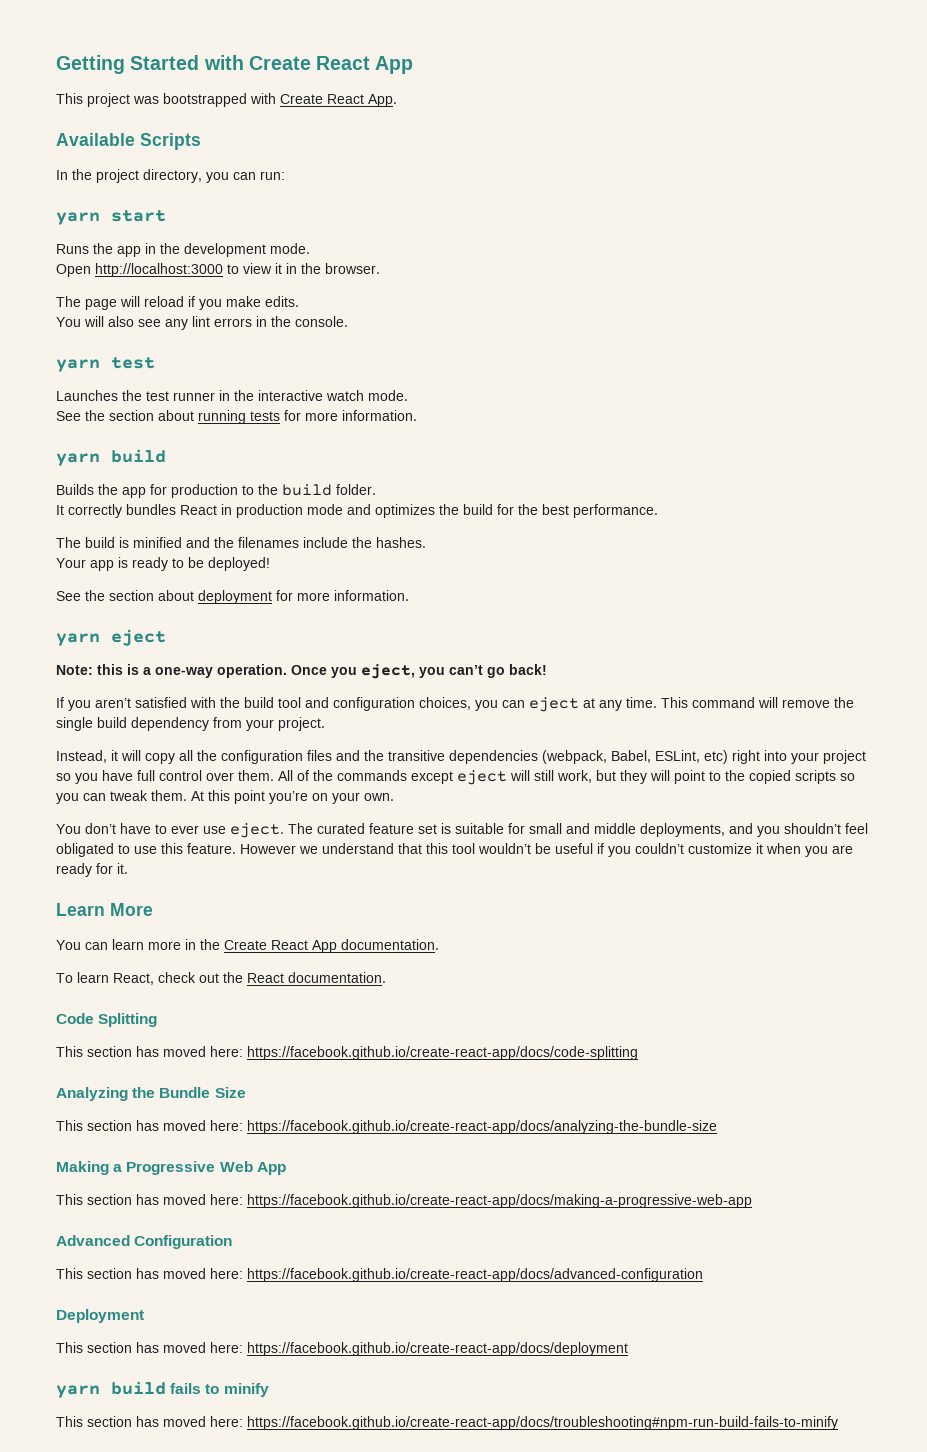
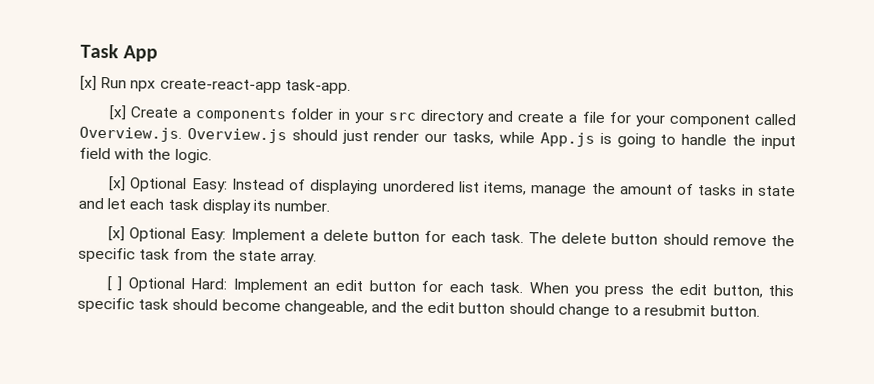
- Getting Started with Create React App
- This project was bootstrapped with Create React App.
- Available Scripts
- In the project directory, you can run:
- yarn start
- Runs the app in the development mode.
- Open http://localhost:3000 to view it in the browser.
- The page will reload if you make edits.
- You will also see any lint errors in the console.
- yarn test
- Launches the test runner in the interactive watch mode.
- See the section about running tests for more information.
- yarn build
- Builds the app for production to the build folder.
- It correctly bundles React in production mode and optimizes the build for the best performance.
- The build is minified and the filenames include the hashes.
- Your app is ready to be deployed!
- See the section about deployment for more information.
- yarn eject
- Note: this is a one-way operation. Once you eject, you can’t go back!
- If you aren’t satisfied with the build tool and configuration choices, you can eject at any time. This command will remove the single build dependency from your project.
- Instead, it will copy all the configuration files and the transitive dependencies (webpack, Babel, ESLint, etc) right into your project so you have full control over them. All of the commands except eject will still work, but they will point to the copied scripts so you can tweak them. At this point you’re on your own.
- You don’t have to ever use eject. The curated feature set is suitable for small and middle deployments, and you shouldn’t feel obligated to use this feature. However we understand that this tool wouldn’t be useful if you couldn’t customize it when you are ready for it.
- Learn More
- You can learn more in the Create React App documentation.
- To learn React, check out the React documentation.
- Code Splitting
- This section has moved here: https://facebook.github.io/create-react-app/docs/code-splitting
- Analyzing the Bundle Size
- This section has moved here: https://facebook.github.io/create-react-app/docs/analyzing-the-bundle-size
- Making a Progressive Web App
- This section has moved here: https://facebook.github.io/create-react-app/docs/making-a-progressive-web-app
- Advanced Configuration
- This section has moved here: https://facebook.github.io/create-react-app/docs/advanced-configuration
- Deployment
- This section has moved here: https://facebook.github.io/create-react-app/docs/deployment
- yarn build fails to minify
- This section has moved here: https://facebook.github.io/create-react-app/docs/troubleshooting#npm-run-build-fails-to-minify
+ Task App
+ [x] Run npx create-react-app task-app.
+ [x] Create a components folder in your src directory and create a file for your component called Overview.js. Overview.js should just render our tasks, while App.js is going to handle the input field with the logic.
+ [x] Optional Easy: Instead of displaying unordered list items, manage the amount of tasks in state and let each task display its number.
+ [x] Optional Easy: Implement a delete button for each task. The delete button should remove the specific task from the state array.
+ [ ] Optional Hard: Implement an edit button for each task. When you press the edit button, this specific task should become changeable, and the edit button should change to a resubmit button.

